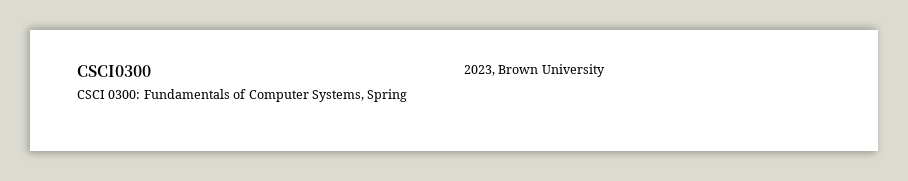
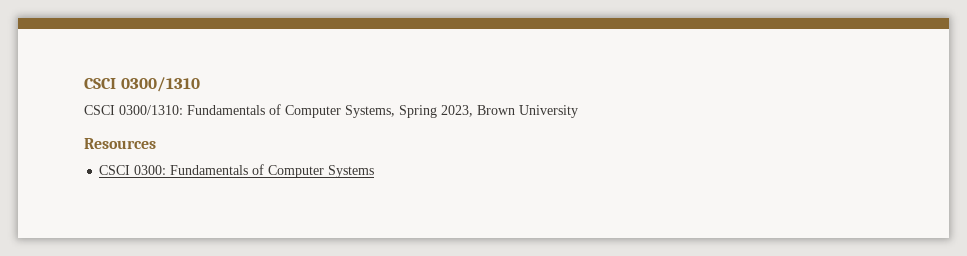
- CSCI0300
- CSCI 0300: Fundamentals of Computer Systems, Spring 2023, Brown University
+ CSCI 0300/1310
+ CSCI 0300/1310: Fundamentals of Computer Systems, Spring 2023, Brown University
+ Resources
+ CSCI 0300: Fundamentals of Computer Systems

